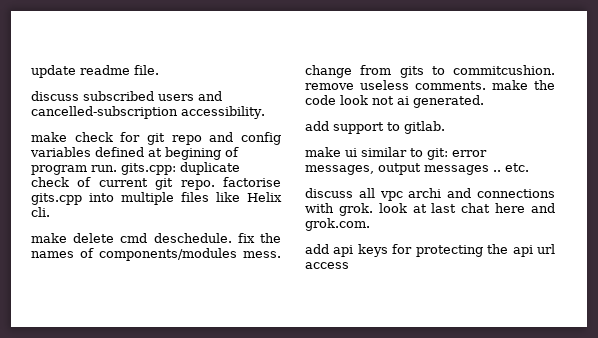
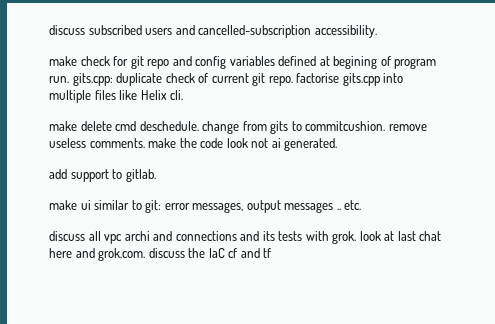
- update readme file.
- make delete cmd deschedule. fix the names of components/modules mess. change from gits to commitcushion. remove useless comments. make the code look not ai generated.
+ make delete cmd deschedule. change from gits to commitcushion. remove useless comments. make the code look not ai generated.
- discuss all vpc archi and connections with grok. look at last chat here and grok.com.
- add api keys for protecting the api url access
+ discuss all vpc archi and connections and its tests with grok. look at last chat here and grok.com. discuss the IaC cf and tf

